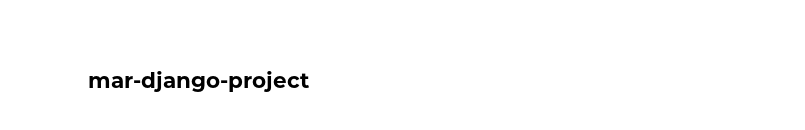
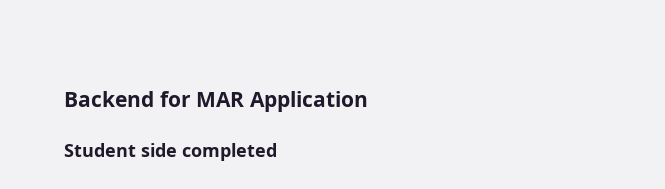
- mar-django-project
+ Backend for MAR Application
+ Student side completed

